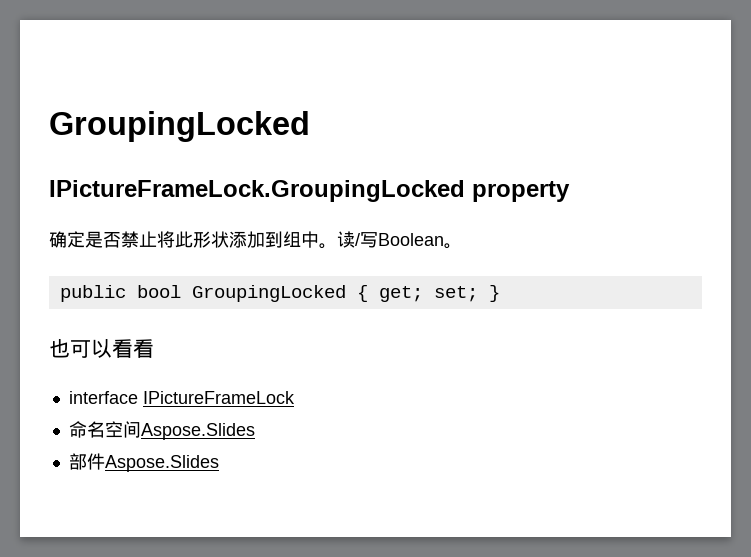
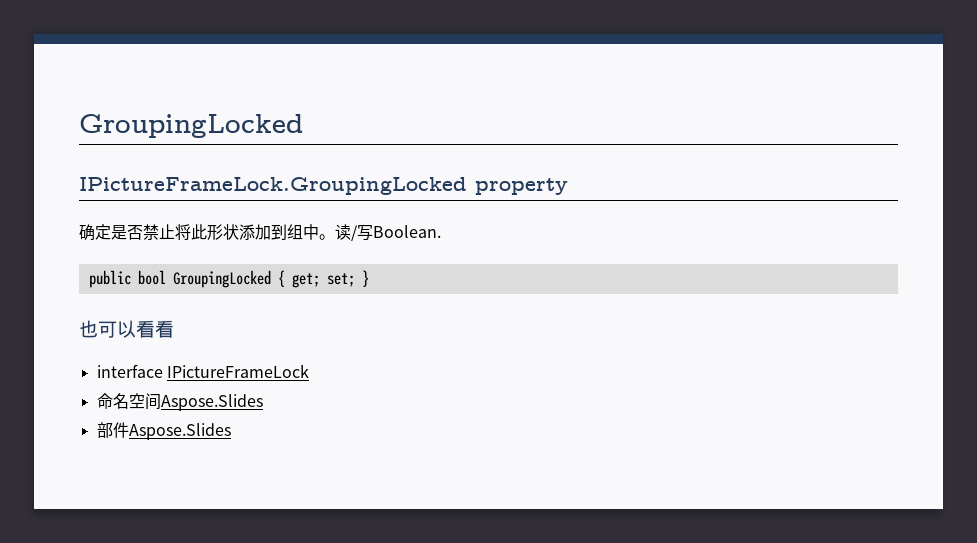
- 读/写Boolean。
+ 读/写Boolean.

